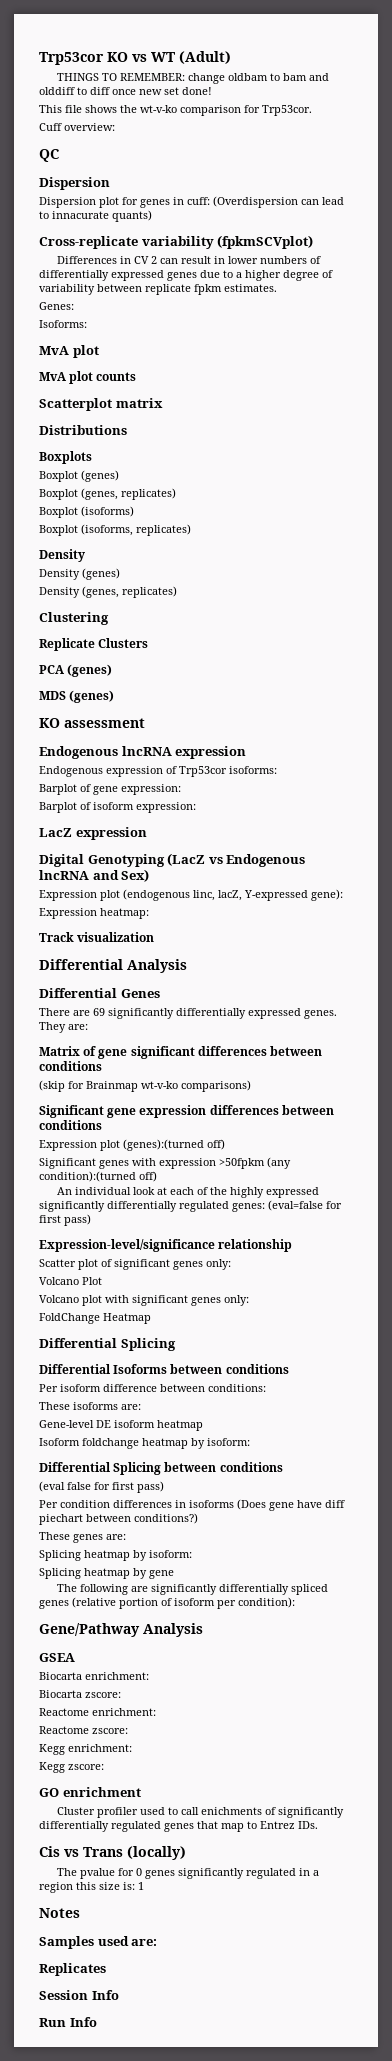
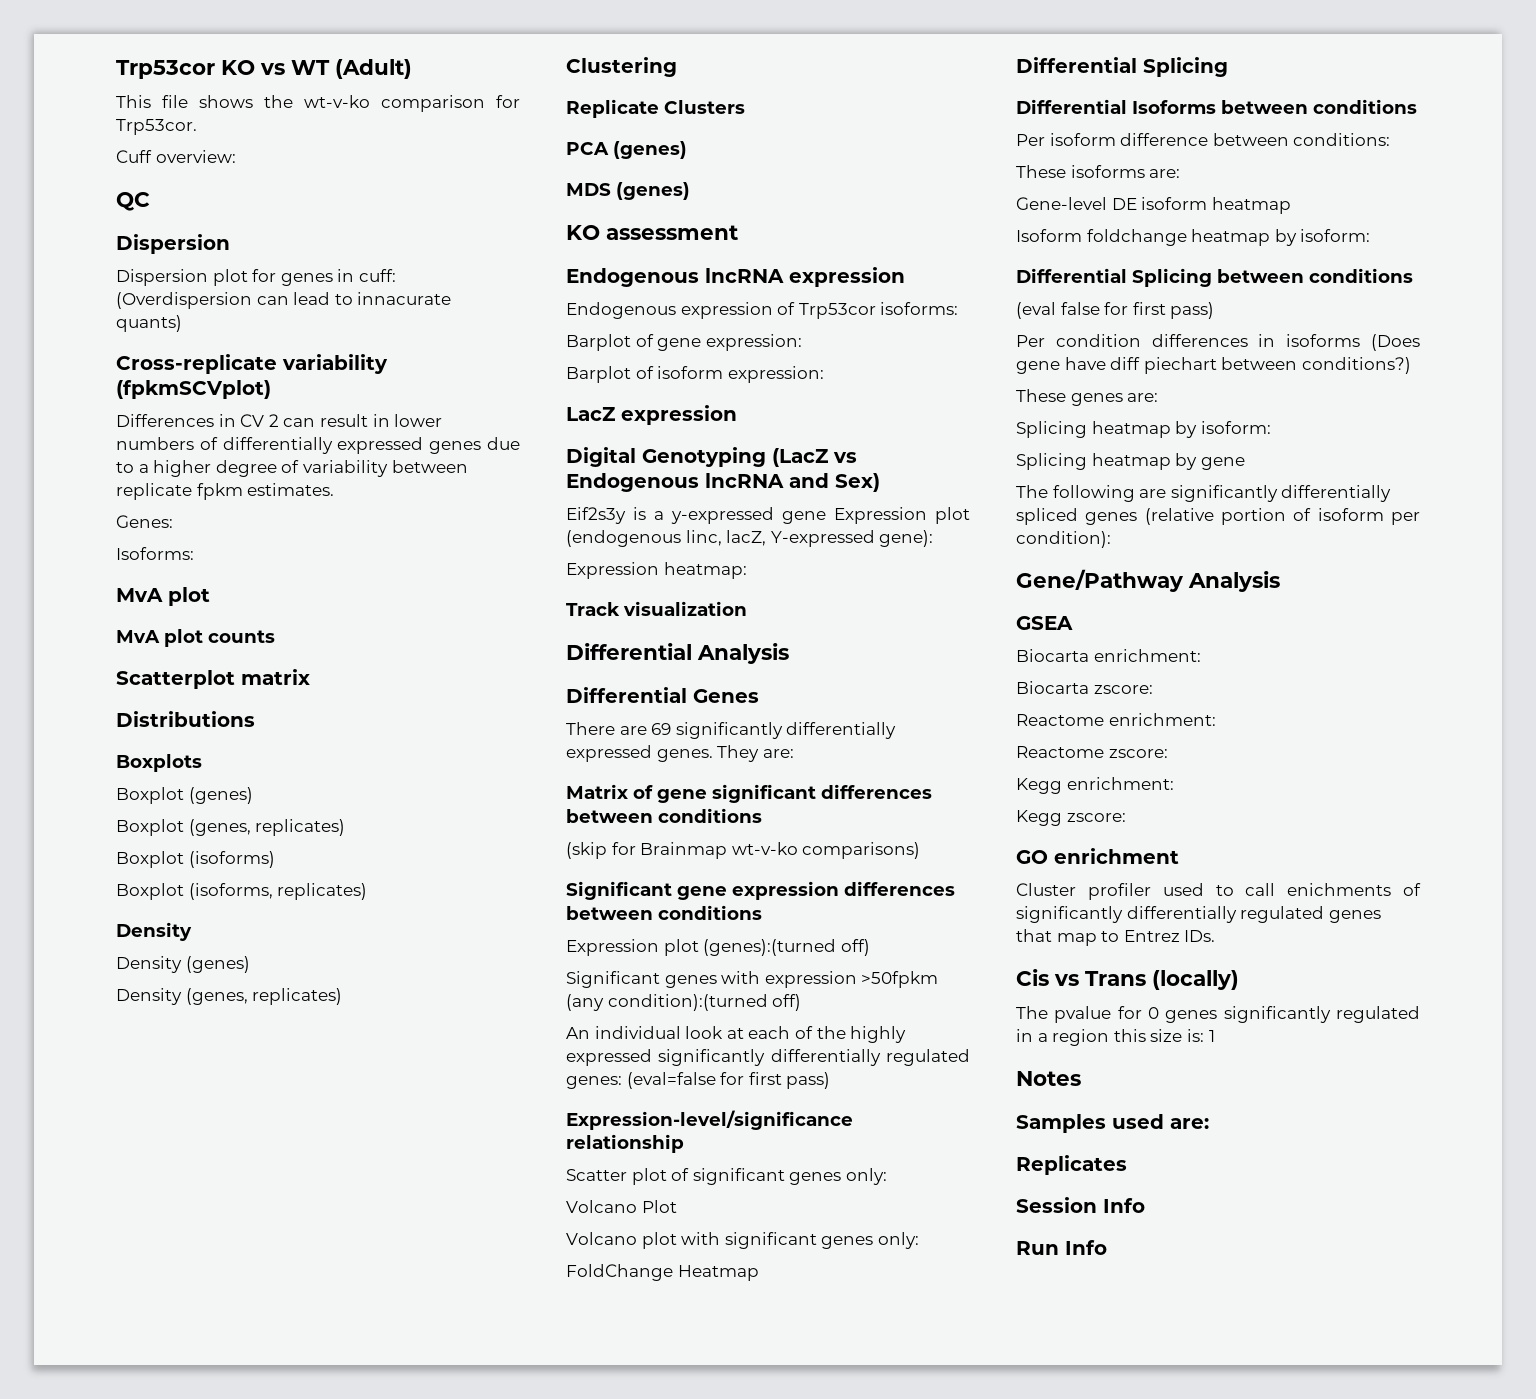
- THINGS TO REMEMBER: change oldbam to bam and olddiff to diff once new set done!
- Expression plot (endogenous linc, lacZ, Y-expressed gene):
+ Eif2s3y is a y-expressed gene Expression plot (endogenous linc, lacZ, Y-expressed gene):

